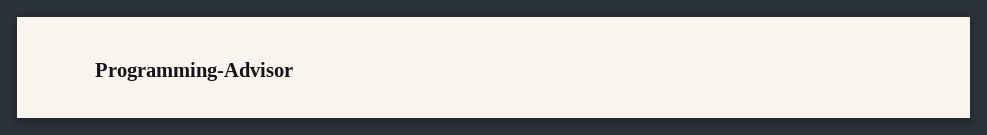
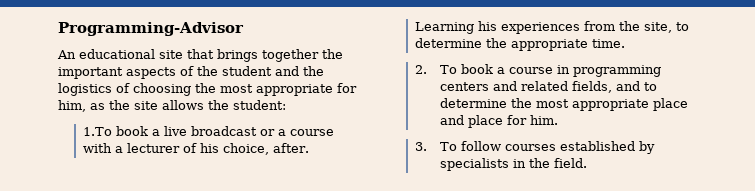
+ An educational site that brings together the important aspects of the student and the logistics of choosing the most appropriate for him, as the site allows the student:
+ 1.To book a live broadcast or a course with a lecturer of his choice, after. Learning his experiences from the site, to determine the appropriate time.
+ 2. To book a course in programming centers and related fields, and to determine the most appropriate place and place for him.
+ 3. To follow courses established by specialists in the field.

